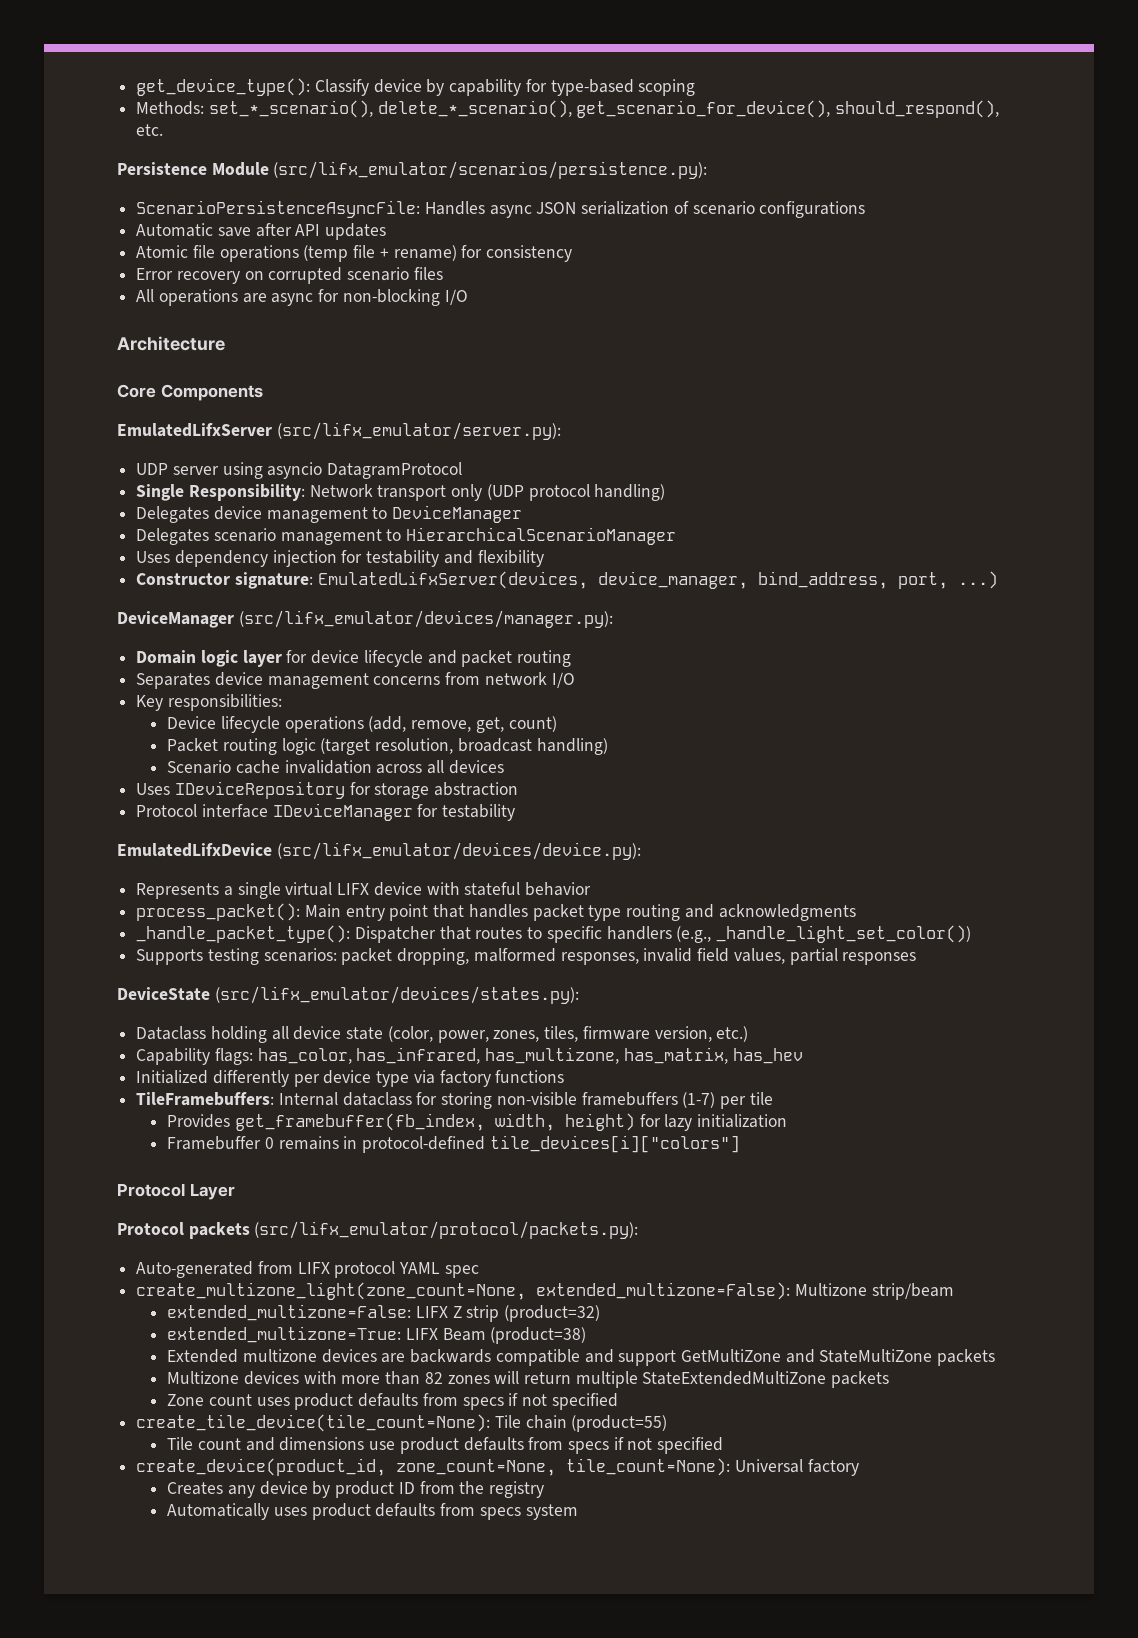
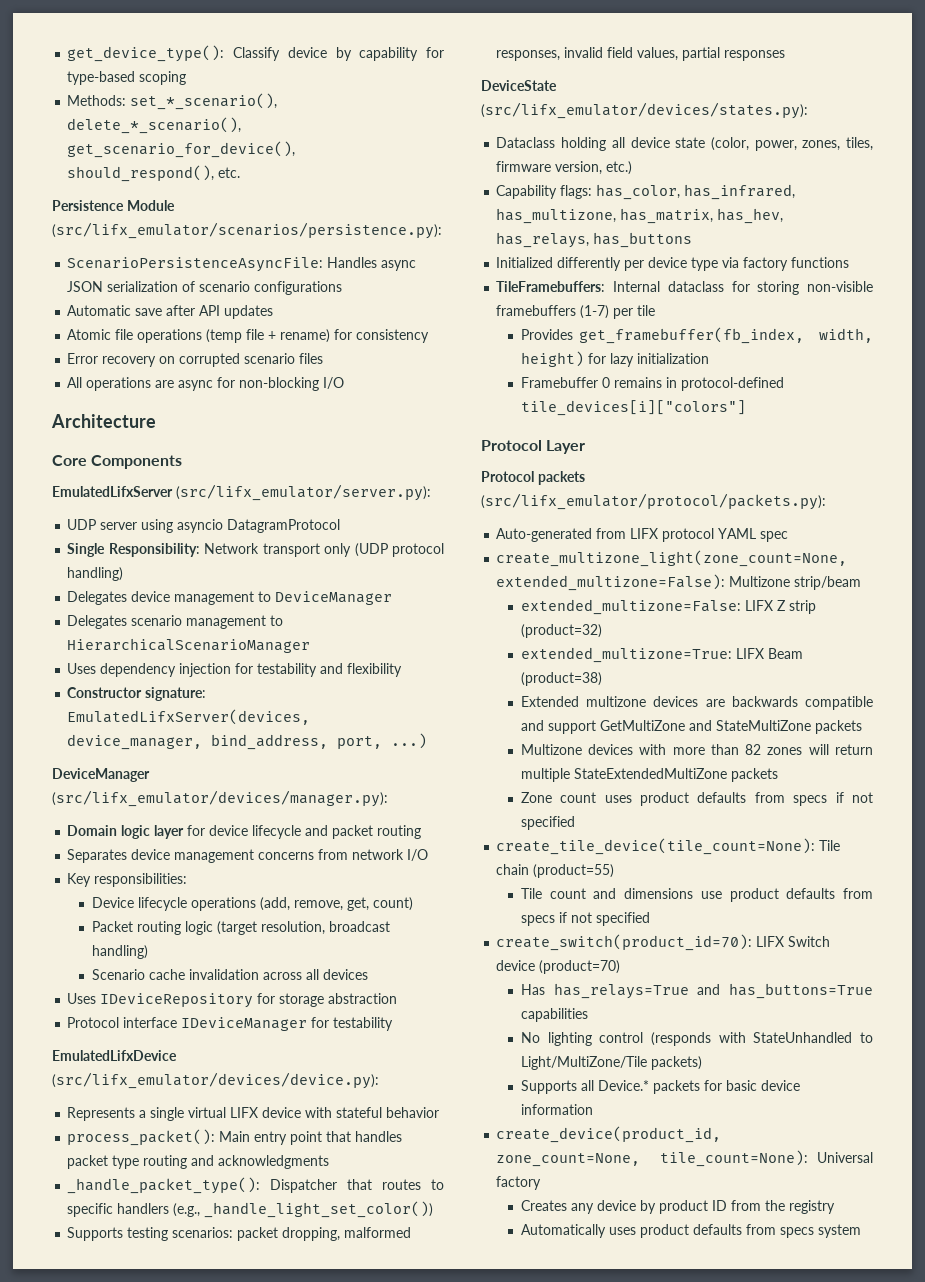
- Capability flags: has_color, has_infrared, has_multizone, has_matrix, has_hev
+ Capability flags: has_color, has_infrared, has_multizone, has_matrix, has_hev, has_relays, has_buttons
+ create_switch(product_id=70): LIFX Switch device (product=70)
+ Has has_relays=True and has_buttons=True capabilities
+ No lighting control (responds with StateUnhandled to Light/MultiZone/Tile packets)
+ Supports all Device.* packets for basic device information

